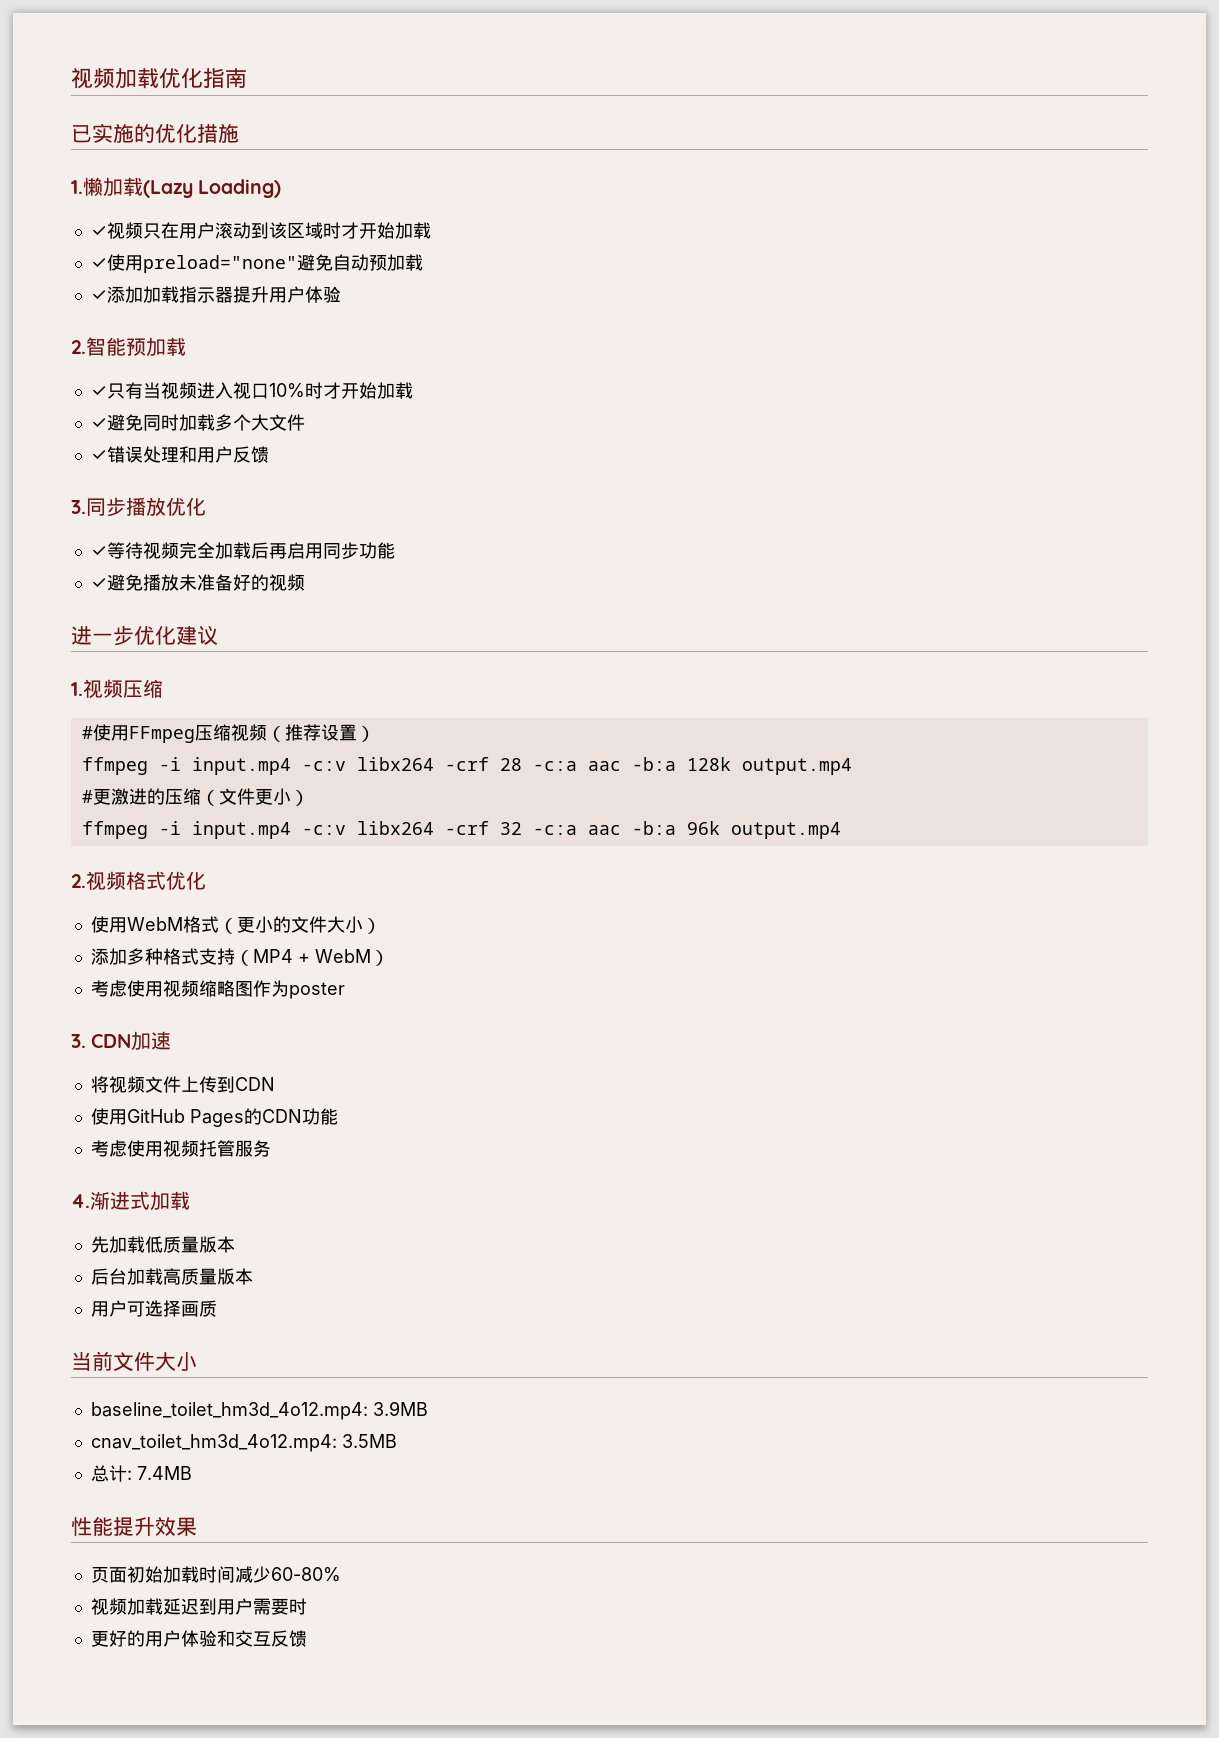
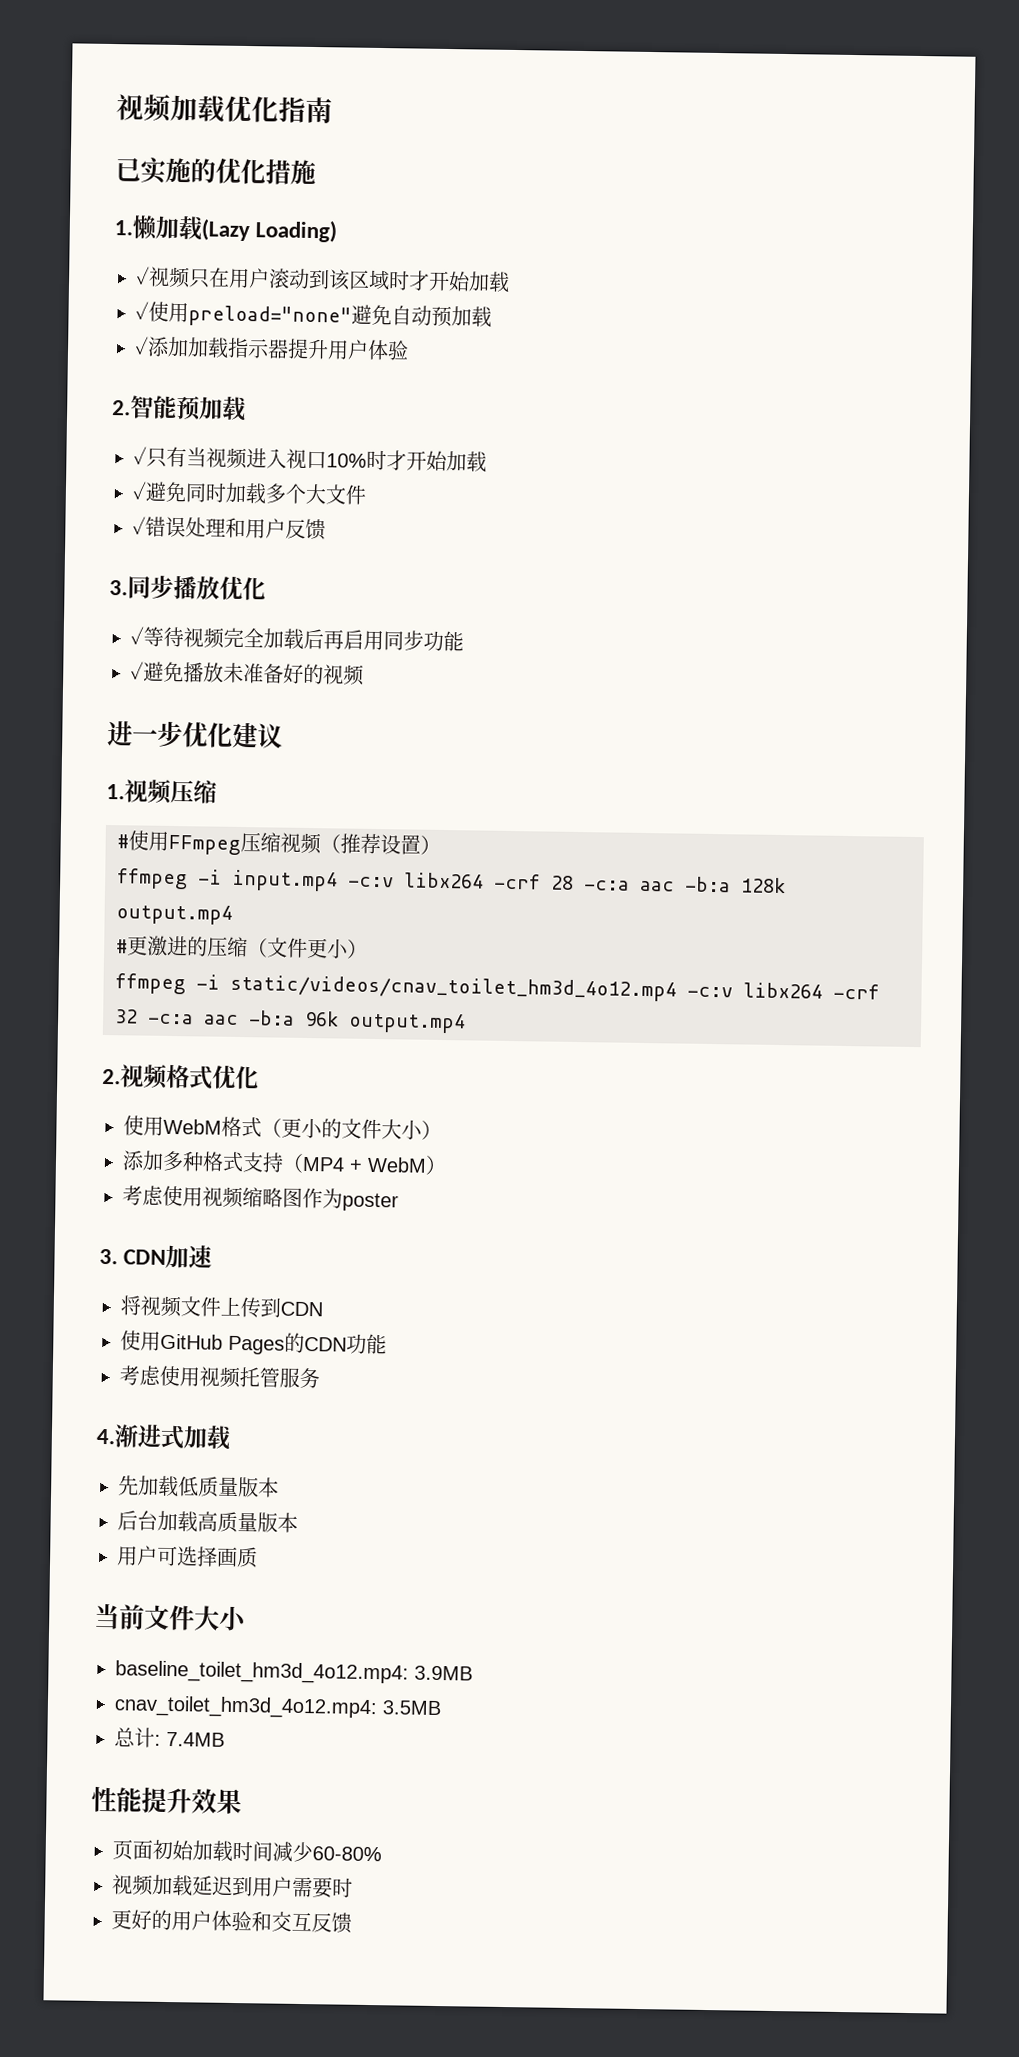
- ffmpeg -i input.mp4 -c:v libx264 -crf 32 -c:a aac -b:a 96k output.mp4
+ ffmpeg -i static/videos/cnav_toilet_hm3d_4o12.mp4 -c:v libx264 -crf 32 -c:a aac -b:a 96k output.mp4

